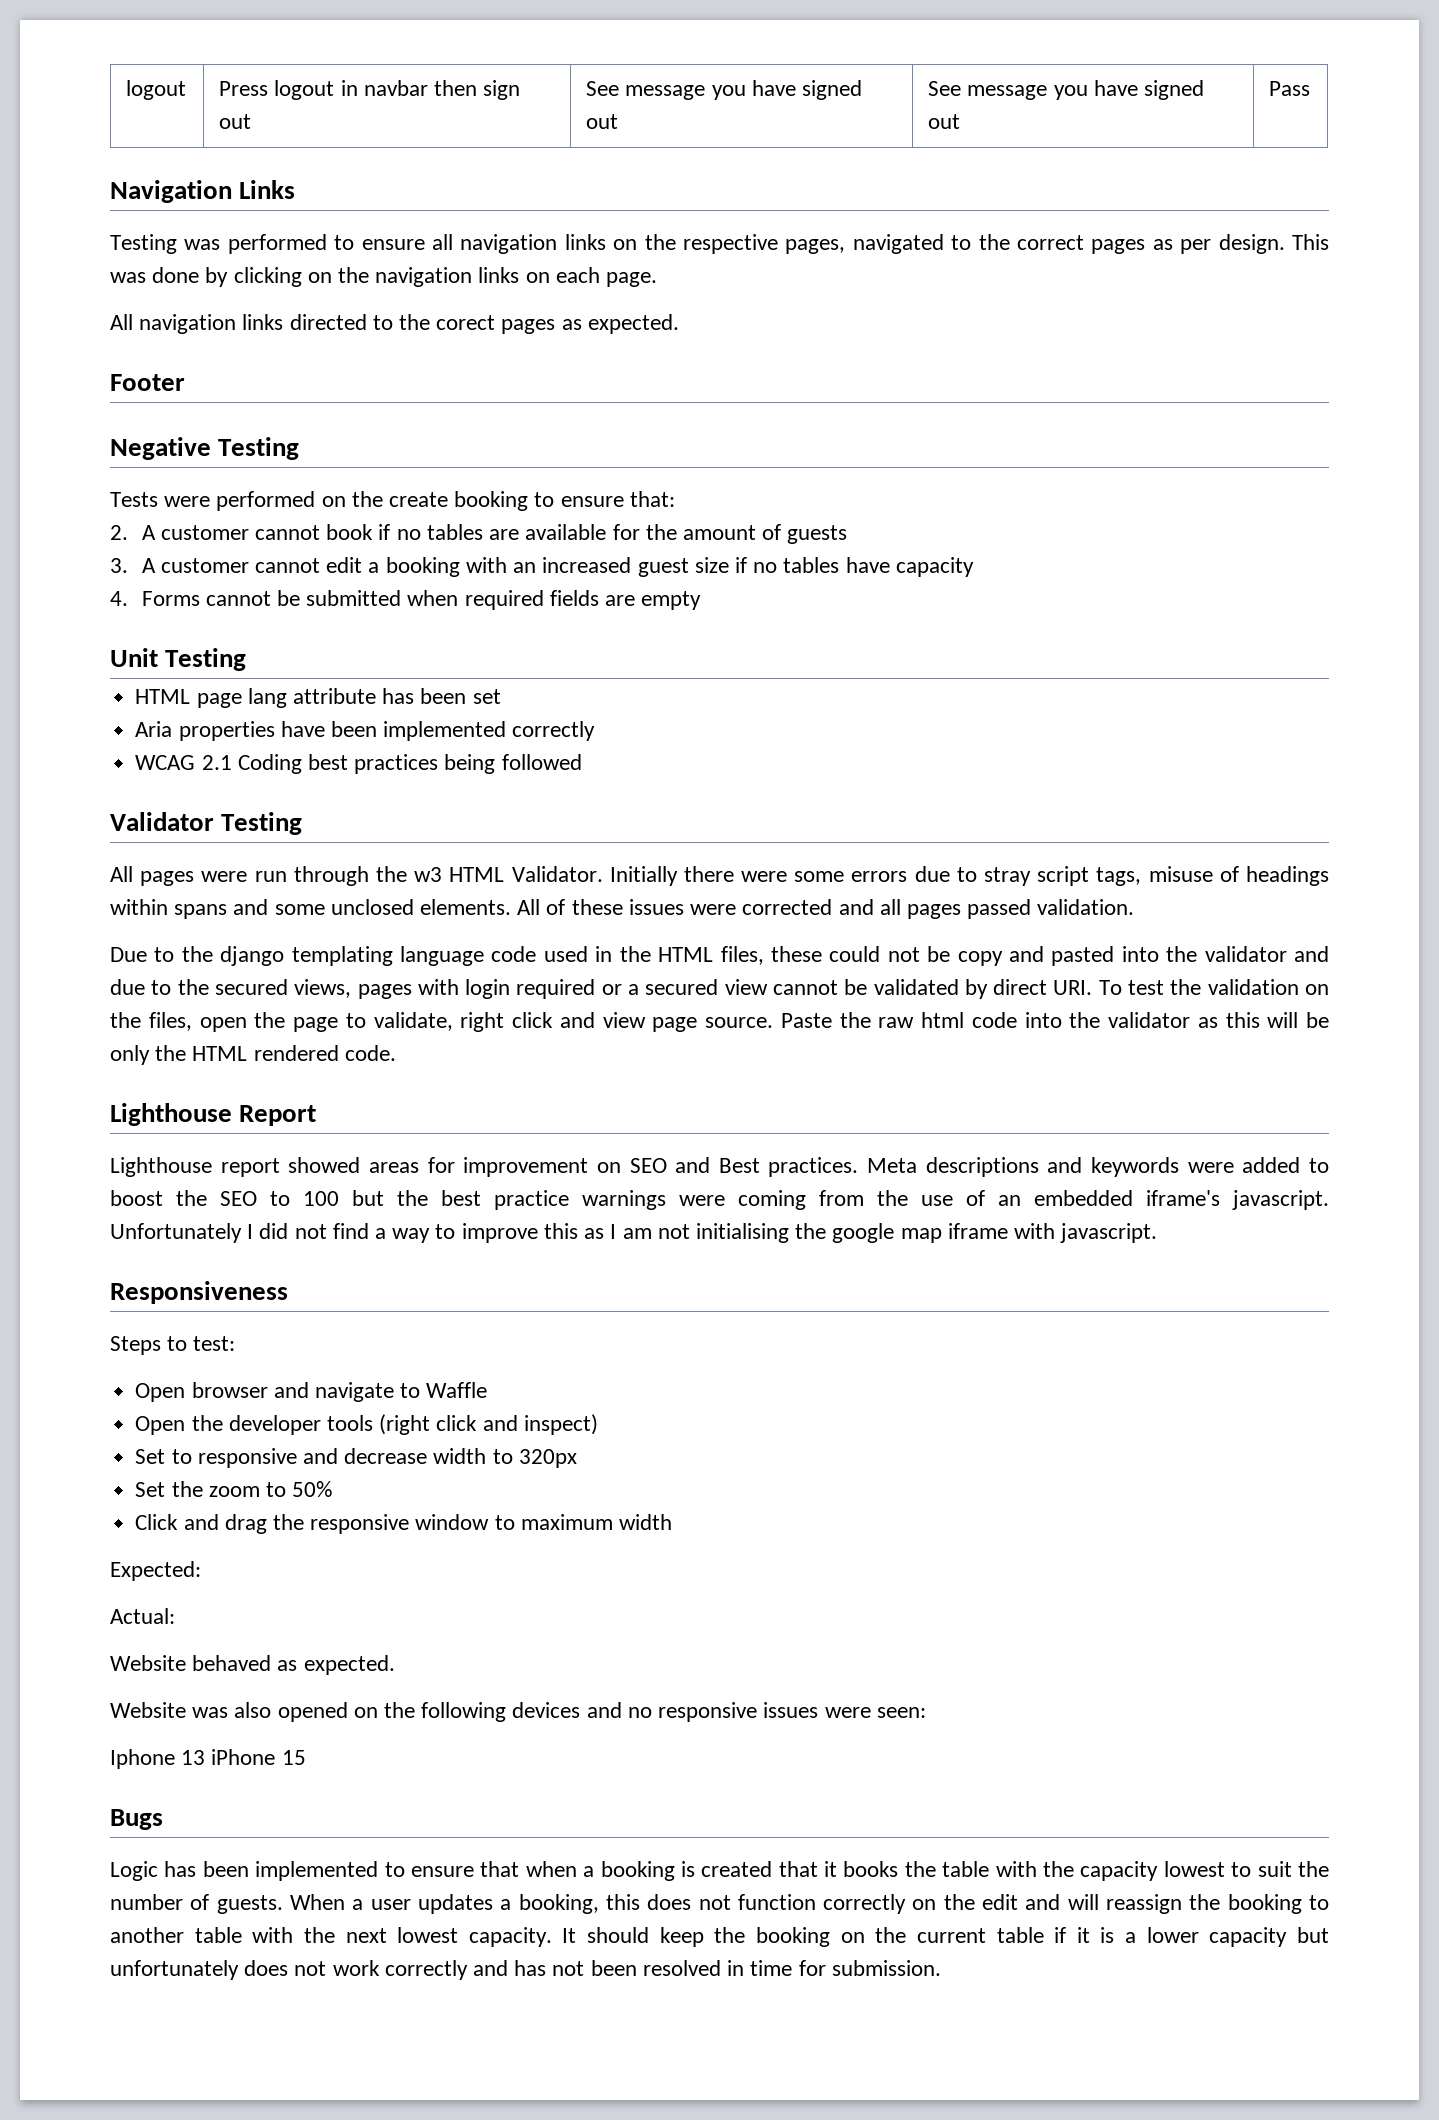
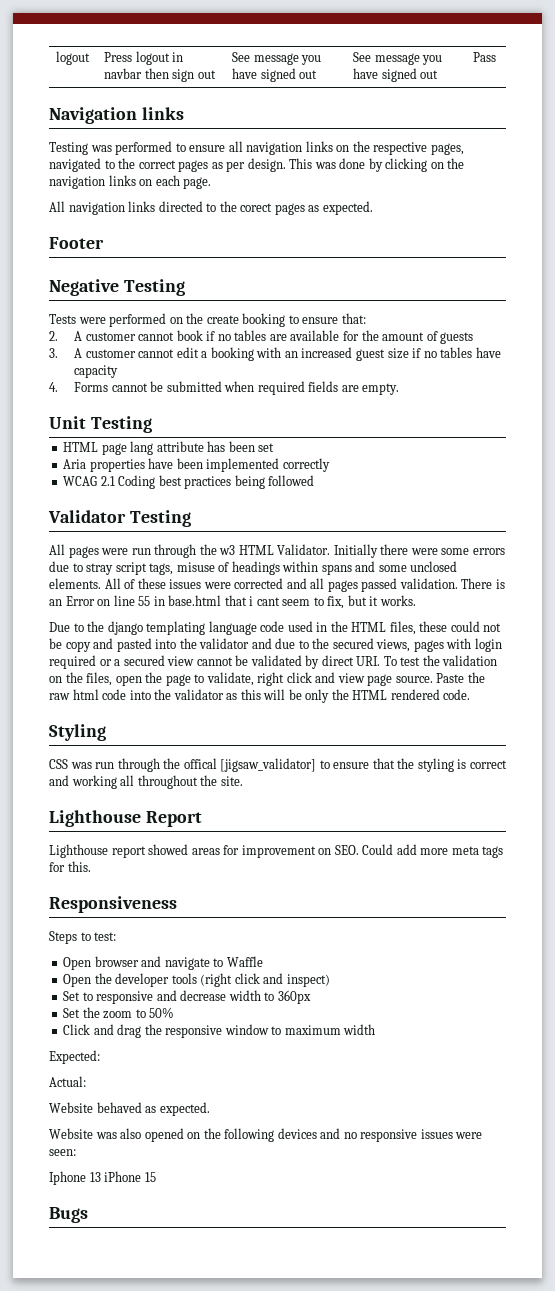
- Navigation Links
+ Navigation links
- 4. Forms cannot be submitted when required fields are empty
+ 4. Forms cannot be submitted when required fields are empty.
+ There is an Error on line 55 in base.html that i cant seem to fix, but it works.
+ Styling
+ CSS was run through the offical [jigsaw_validator] to ensure that the styling is correct and working all throughout the site.
- Lighthouse report showed areas for improvement on SEO and Best practices. Meta descriptions and keywords were added to boost the SEO to 100 but the best practice warnings were coming from the use of an embedded iframe's javascript. Unfortunately I did not find a way to improve this as I am not initialising the google map iframe with javascript.
+ Lighthouse report showed areas for improvement on SEO. Could add more meta tags for this.
- Set to responsive and decrease width to 320px
+ Set to responsive and decrease width to 360px
- Logic has been implemented to ensure that when a booking is created that it books the table with the capacity lowest to suit the number of guests. When a user updates a booking, this does not function correctly on the edit and will reassign the booking to another table with the next lowest capacity. It should keep the booking on the current table if it is a lower capacity but unfortunately does not work correctly and has not been resolved in time for submission.

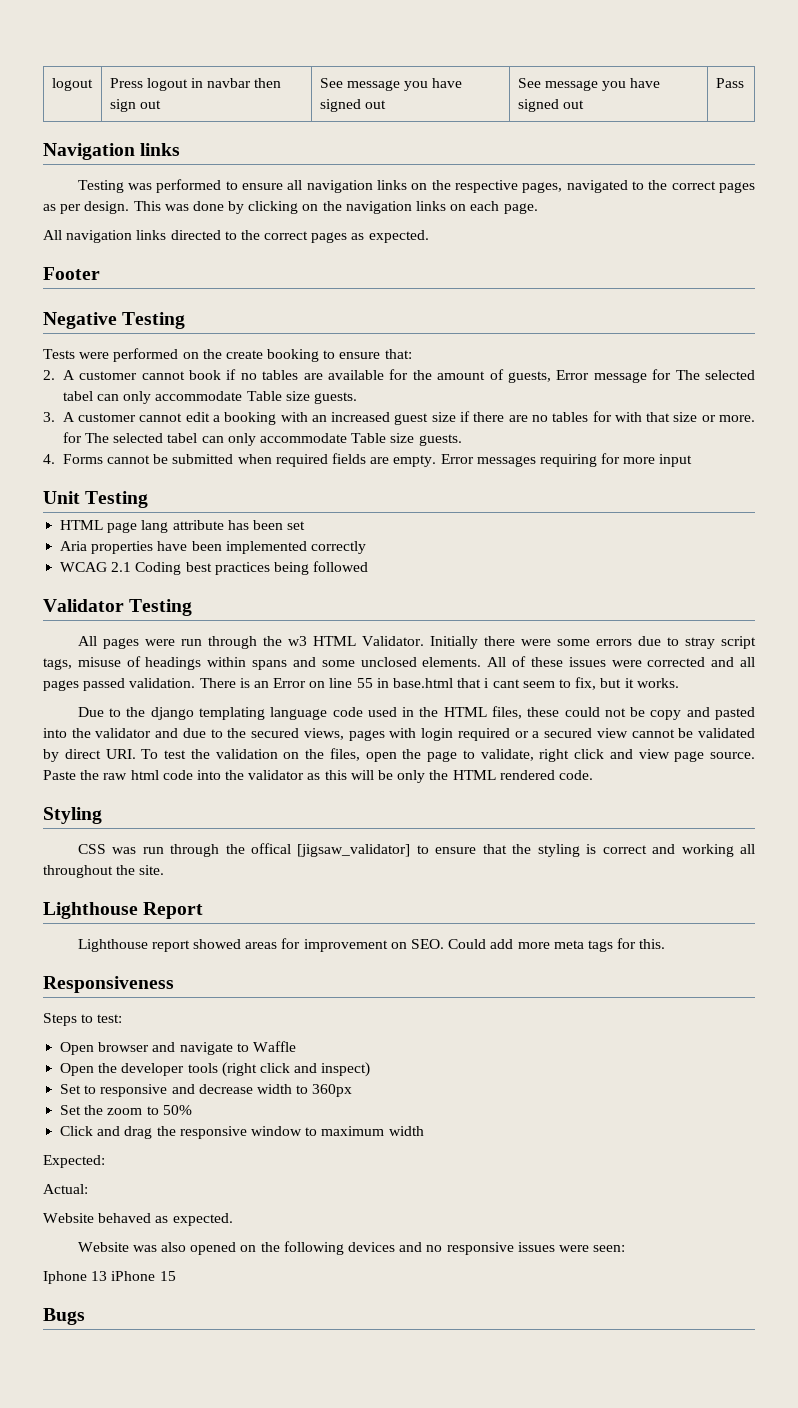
- All navigation links directed to the corect pages as expected.
+ All navigation links directed to the correct pages as expected.
- 2. A customer cannot book if no tables are available for the amount of guests
+ 2. A customer cannot book if no tables are available for the amount of guests, Error message for The selected tabel can only accommodate Table size guests.
- 3. A customer cannot edit a booking with an increased guest size if no tables have capacity
+ 3. A customer cannot edit a booking with an increased guest size if there are no tables for with that size or more. for The selected tabel can only accommodate Table size guests.
+ Error messages requiring for more input

